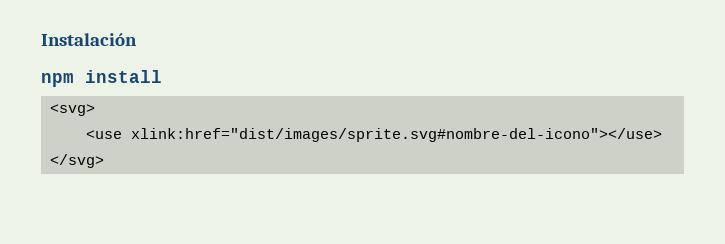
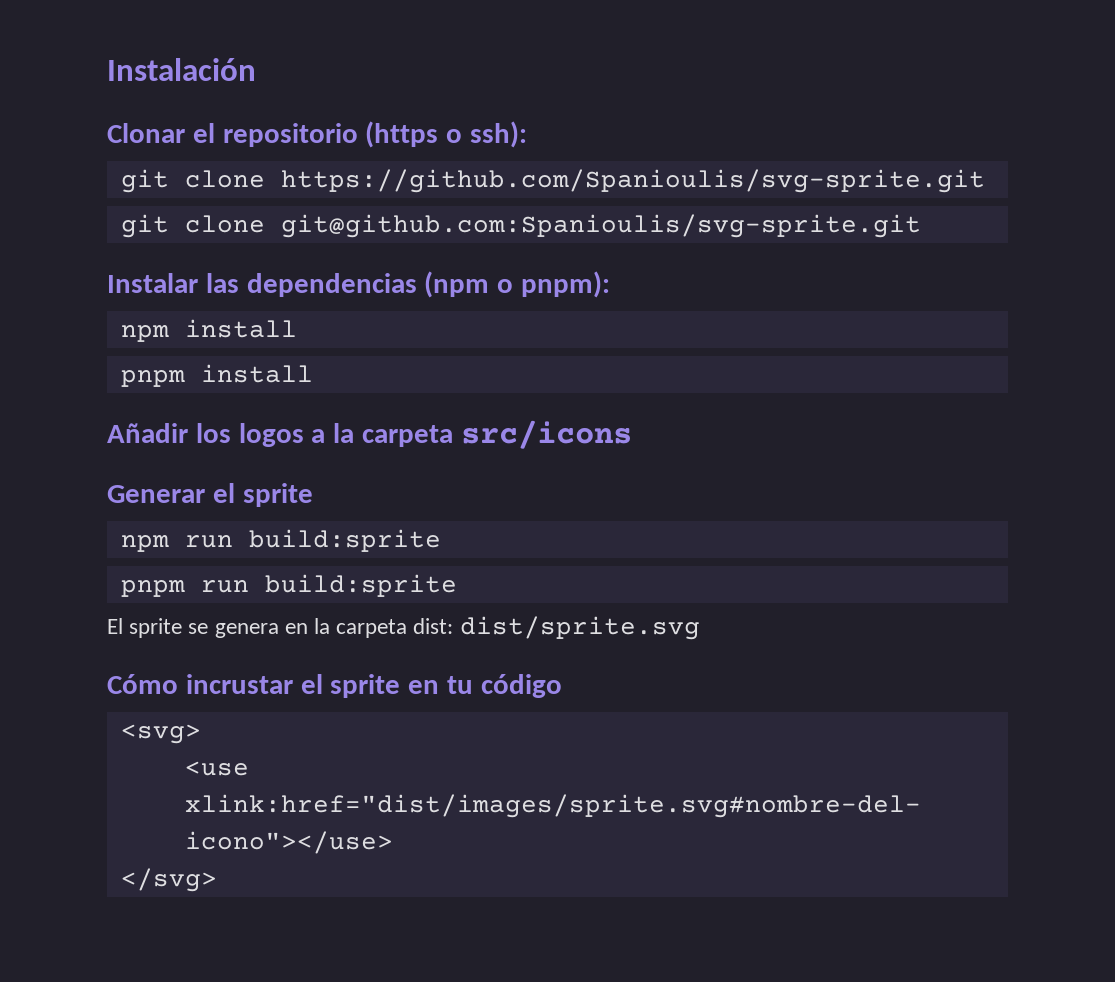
+ Clonar el repositorio (https o ssh):
+ git clone https://github.com/Spanioulis/svg-sprite.git
+ git clone git@github.com:Spanioulis/svg-sprite.git
+ Instalar las dependencias (npm o pnpm):
  npm install
+ pnpm install
+ Añadir los logos a la carpeta src/icons
+ Generar el sprite
+ npm run build:sprite
+ pnpm run build:sprite
+ El sprite se genera en la carpeta dist: dist/sprite.svg
+ Cómo incrustar el sprite en tu código

